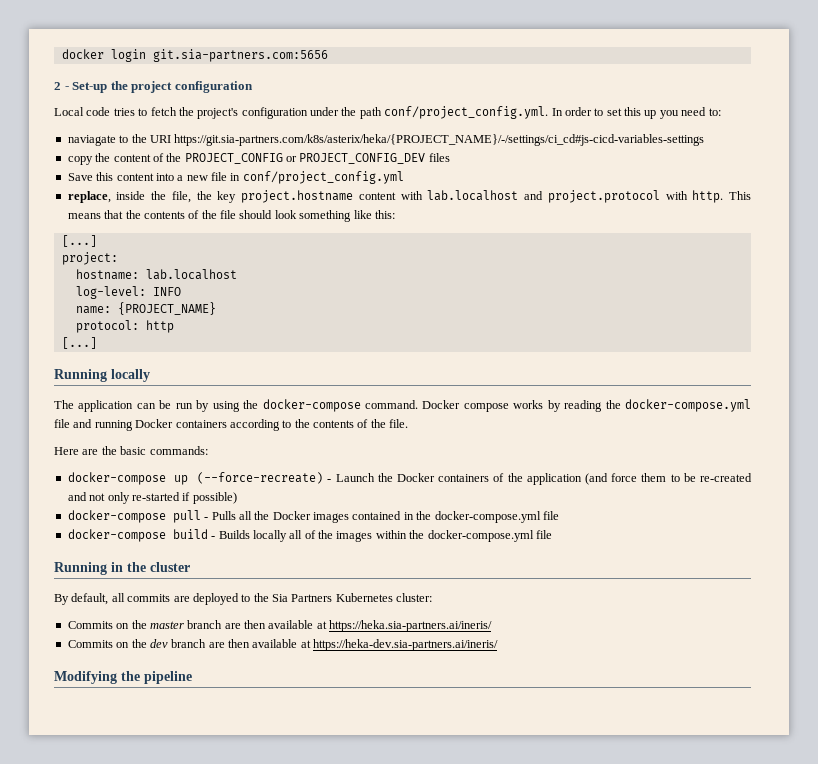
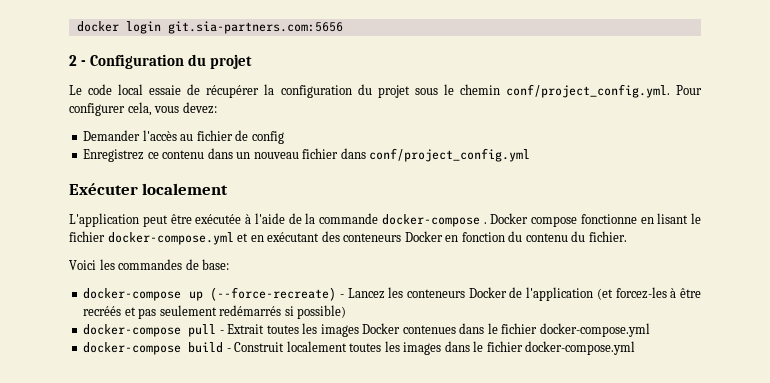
- 2 - Set-up the project configuration
- Local code tries to fetch the project's configuration under the path conf/project_config.yml. In order to set this up you need to:
- naviagate to the URI https://git.sia-partners.com/k8s/asterix/heka/{PROJECT_NAME}/-/settings/ci_cd#js-cicd-variables-settings
- copy the content of the PROJECT_CONFIG or PROJECT_CONFIG_DEV files
- Save this content into a new file in conf/project_config.yml
- replace, inside the file, the key project.hostname content with lab.localhost and project.protocol with http. This means that the contents of the file should look something like this:
- [...]
- project:
- hostname: lab.localhost
- log-level: INFO
- name: {PROJECT_NAME}
- protocol: http
- [...]
- Running locally
- The application can be run by using the docker-compose command. Docker compose works by reading the docker-compose.yml file and running Docker containers according to the contents of the file.
- Here are the basic commands:
- docker-compose up (--force-recreate) - Launch the Docker containers of the application (and force them to be re-created and not only re-started if possible)
- docker-compose pull - Pulls all the Docker images contained in the docker-compose.yml file
+ 2 - Configuration du projet
+ Le code local essaie de récupérer la configuration du projet sous le chemin conf/project_config.yml. Pour configurer cela, vous devez:
+ Demander l'accès au fichier de config
+ Enregistrez ce contenu dans un nouveau fichier dans conf/project_config.yml
+ Exécuter localement
+ L'application peut être exécutée à l'aide de la commande docker-compose . Docker compose fonctionne en lisant le fichier docker-compose.yml et en exécutant des conteneurs Docker en fonction du contenu du fichier.
+ Voici les commandes de base:
+ docker-compose up (--force-recreate) - Lancez les conteneurs Docker de l'application (et forcez-les à être recréés et pas seulement redémarrés si possible)
+ docker-compose pull - Extrait toutes les images Docker contenues dans le fichier docker-compose.yml
- docker-compose build - Builds locally all of the images within the docker-compose.yml file
- Running in the cluster
- By default, all commits are deployed to the Sia Partners Kubernetes cluster:
- Commits on the master branch are then available at https://heka.sia-partners.ai/ineris/
- Commits on the dev branch are then available at https://heka-dev.sia-partners.ai/ineris/
- Modifying the pipeline
+ docker-compose build - Construit localement toutes les images dans le fichier docker-compose.yml

